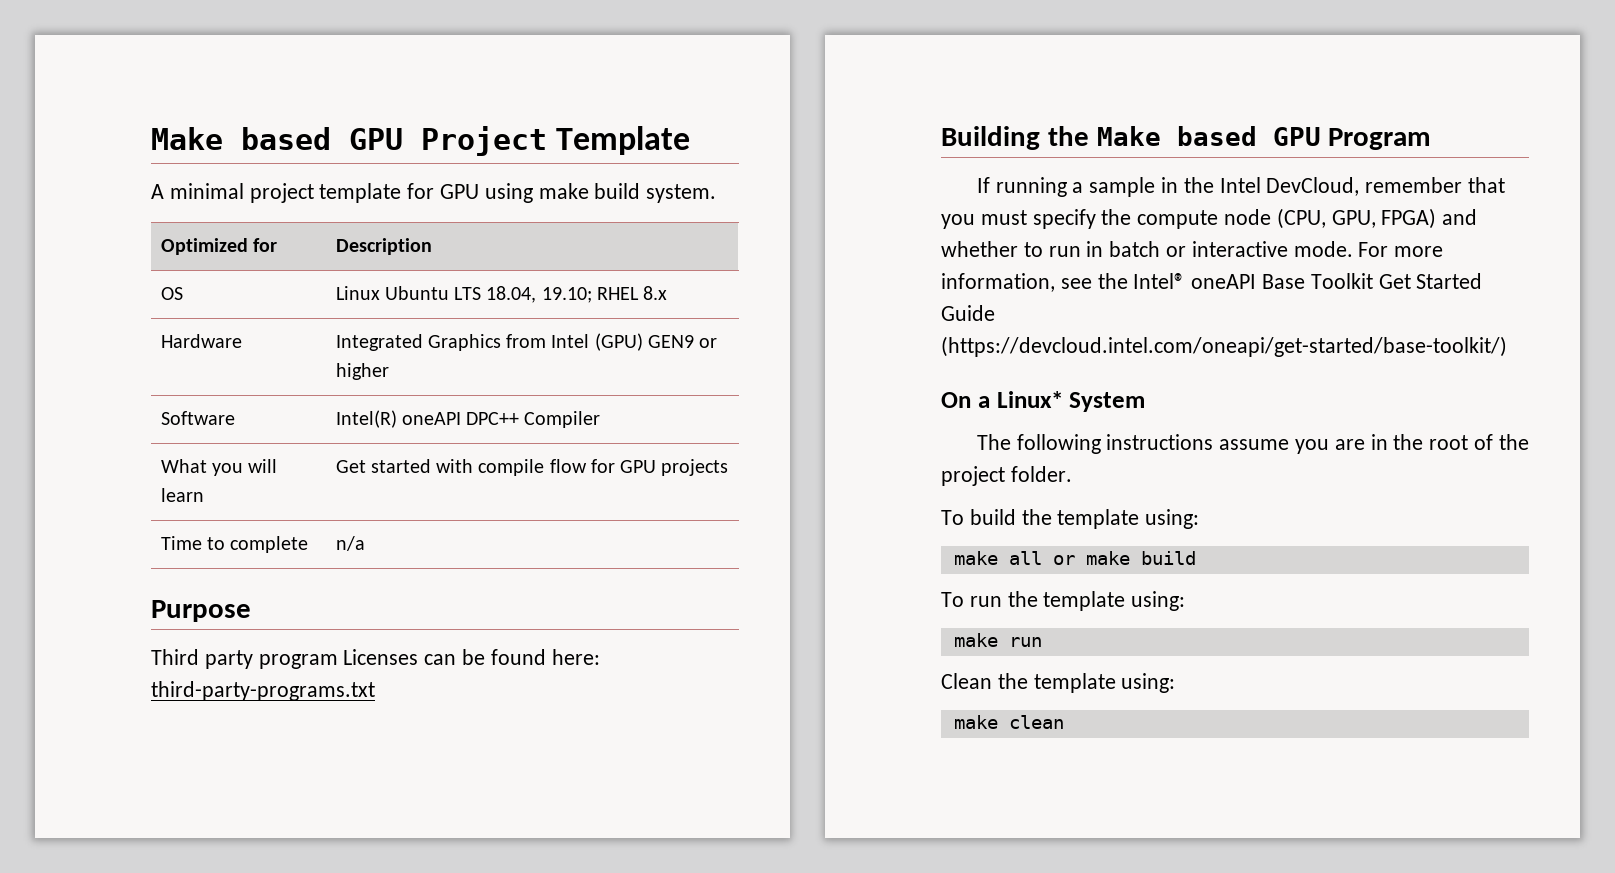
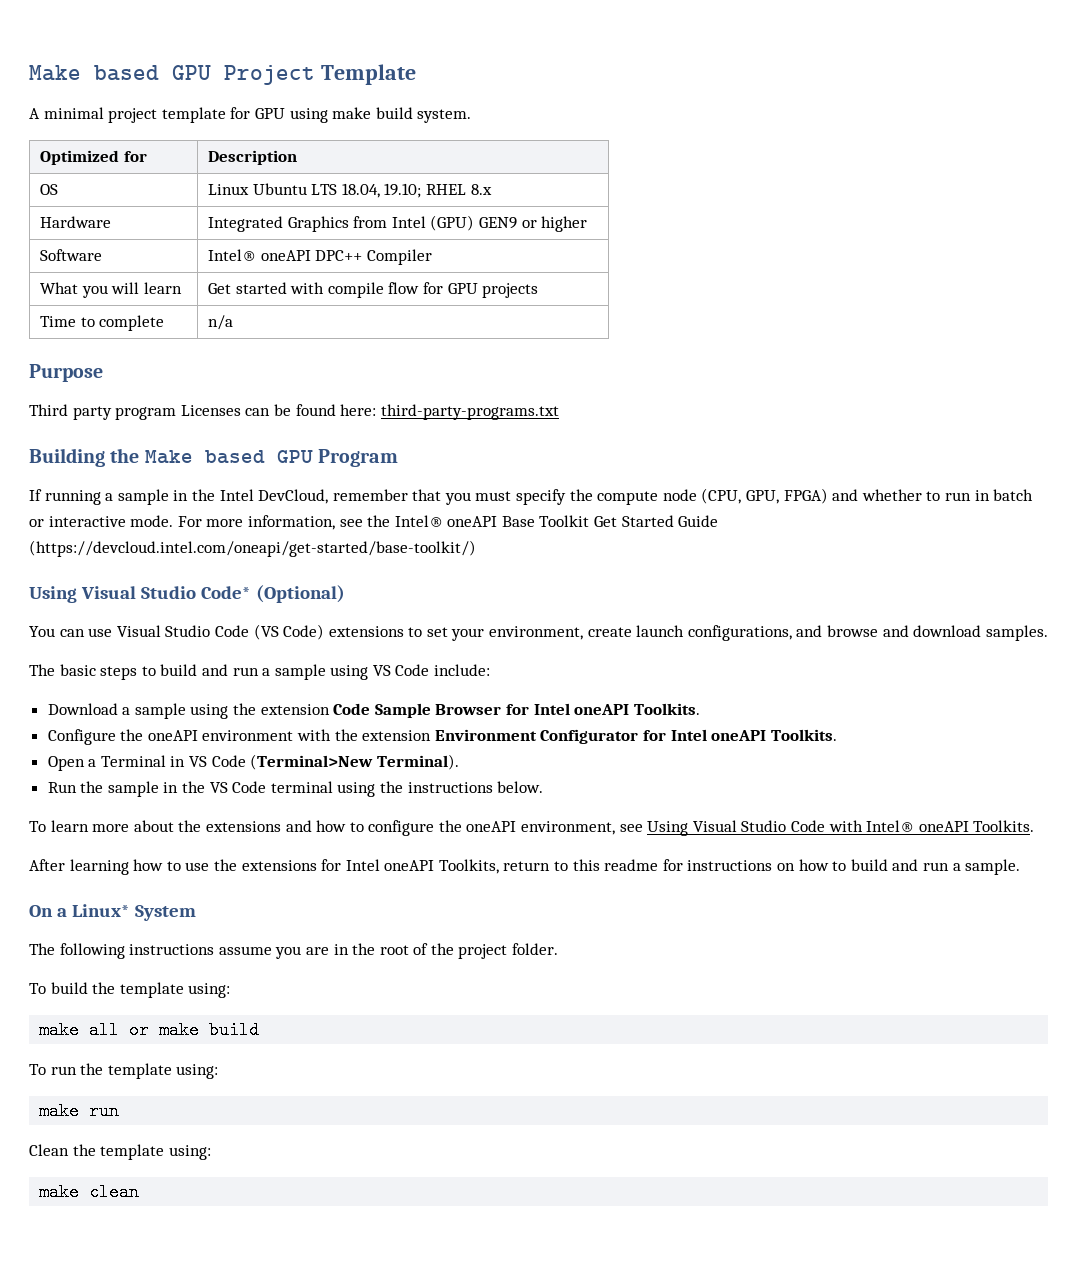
- Software | Intel(R) oneAPI DPC++ Compiler
+ Software | Intel® oneAPI DPC++ Compiler
+ Using Visual Studio Code* (Optional)
+ You can use Visual Studio Code (VS Code) extensions to set your environment, create launch configurations, and browse and download samples.
+ The basic steps to build and run a sample using VS Code include:
+ Download a sample using the extension Code Sample Browser for Intel oneAPI Toolkits.
+ Configure the oneAPI environment with the extension Environment Configurator for Intel oneAPI Toolkits.
+ Open a Terminal in VS Code (Terminal>New Terminal).
+ Run the sample in the VS Code terminal using the instructions below.
+ To learn more about the extensions and how to configure the oneAPI environment, see Using Visual Studio Code with Intel® oneAPI Toolkits.
+ After learning how to use the extensions for Intel oneAPI Toolkits, return to this readme for instructions on how to build and run a sample.

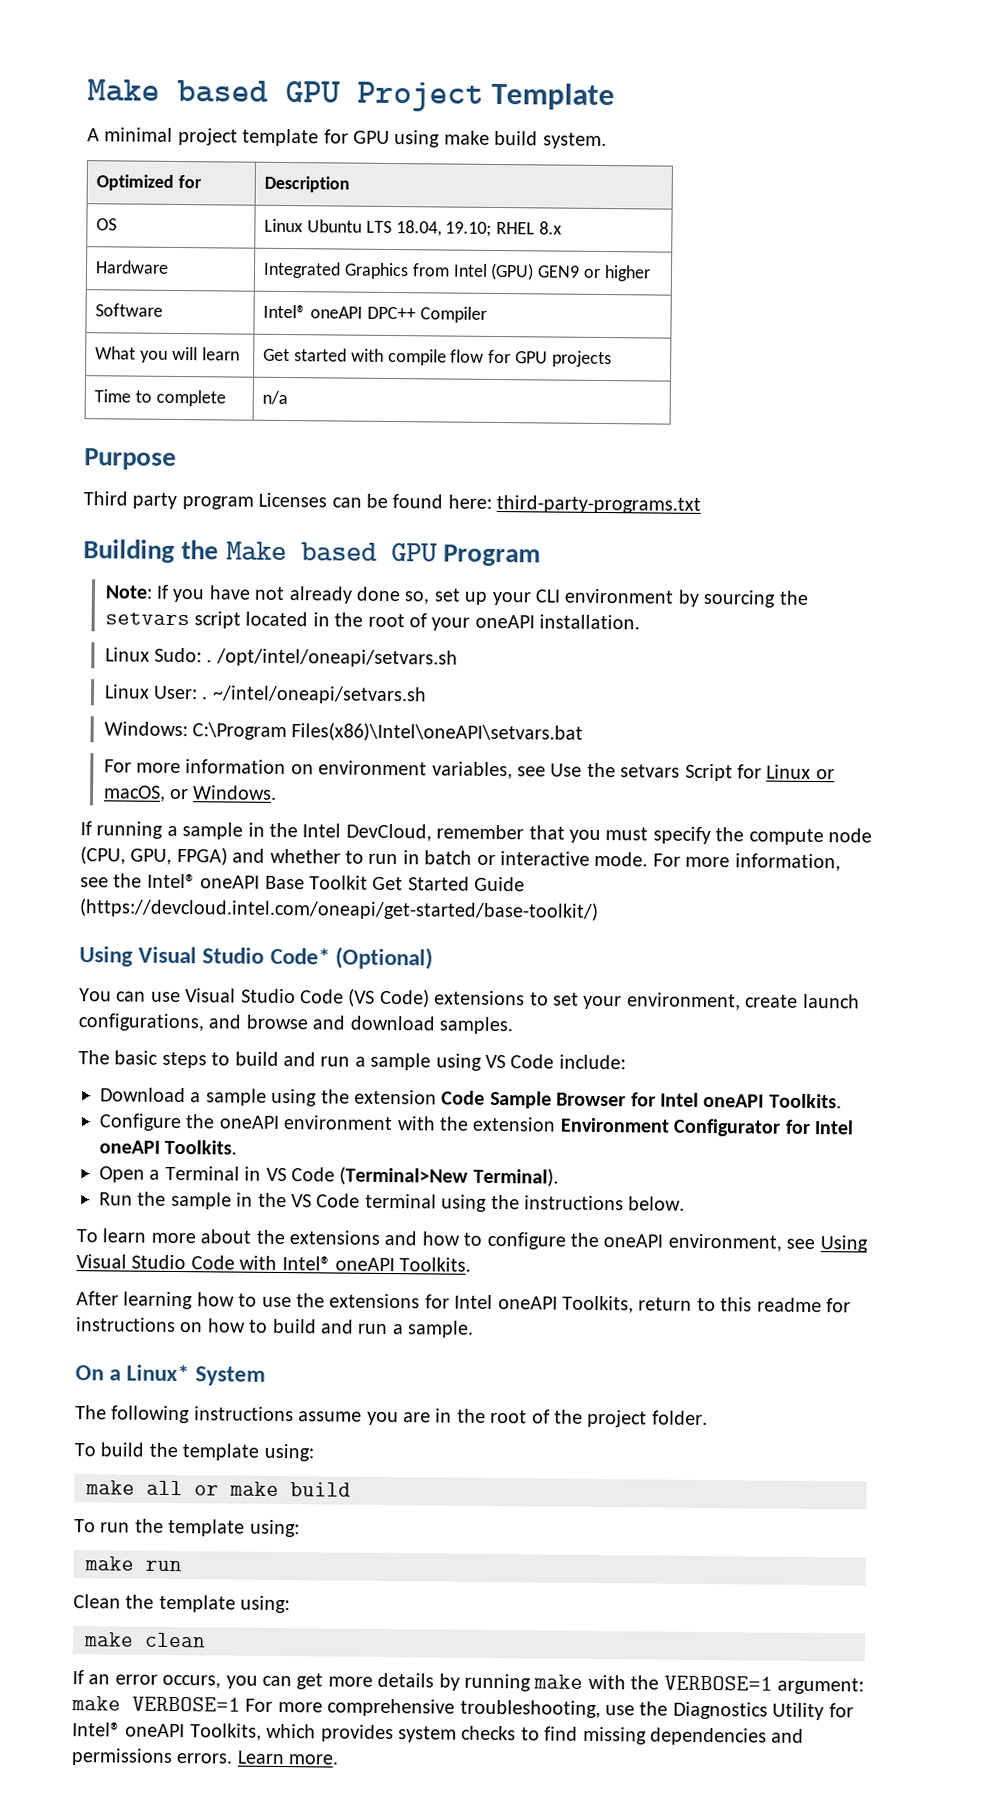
+ Note: If you have not already done so, set up your CLI environment by sourcing the setvars script located in the root of your oneAPI installation.
+ Linux Sudo: . /opt/intel/oneapi/setvars.sh
+ Linux User: . ~/intel/oneapi/setvars.sh
+ Windows: C:\Program Files(x86)\Intel\oneAPI\setvars.bat
+ For more information on environment variables, see Use the setvars Script for Linux or macOS, or Windows.
+ If an error occurs, you can get more details by running make with the VERBOSE=1 argument: make VERBOSE=1 For more comprehensive troubleshooting, use the Diagnostics Utility for Intel® oneAPI Toolkits, which provides system checks to find missing dependencies and permissions errors. Learn more.

